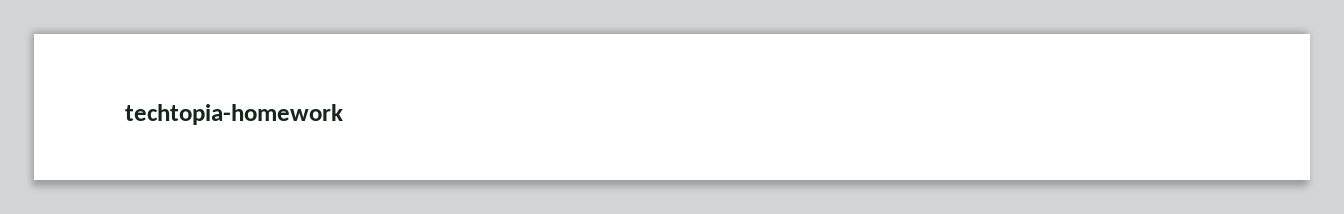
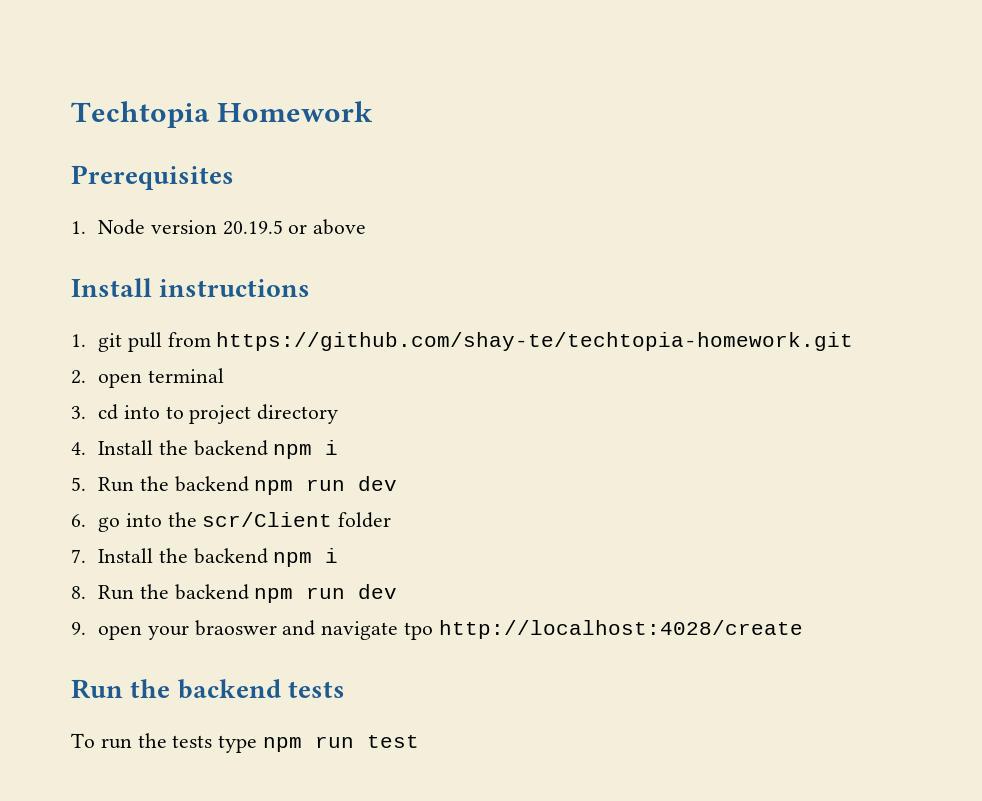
- techtopia-homework
+ Techtopia Homework
+ Prerequisites
+ 1. Node version 20.19.5 or above
+ Install instructions
+ 1. git pull from https://github.com/shay-te/techtopia-homework.git
+ 2. open terminal
+ 3. cd into to project directory
+ 4. Install the backend npm i
+ 5. Run the backend npm run dev
+ 6. go into the scr/Client folder
+ 7. Install the backend npm i
+ 8. Run the backend npm run dev
+ 9. open your braoswer and navigate tpo http://localhost:4028/create
+ Run the backend tests
+ To run the tests type npm run test

